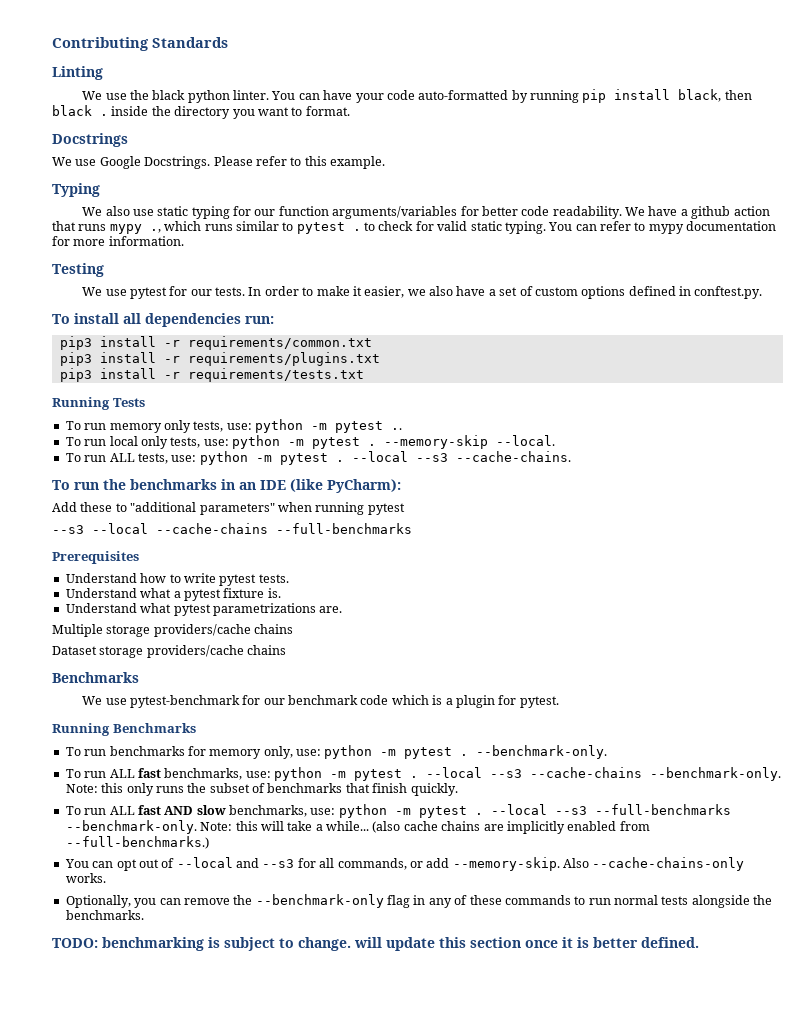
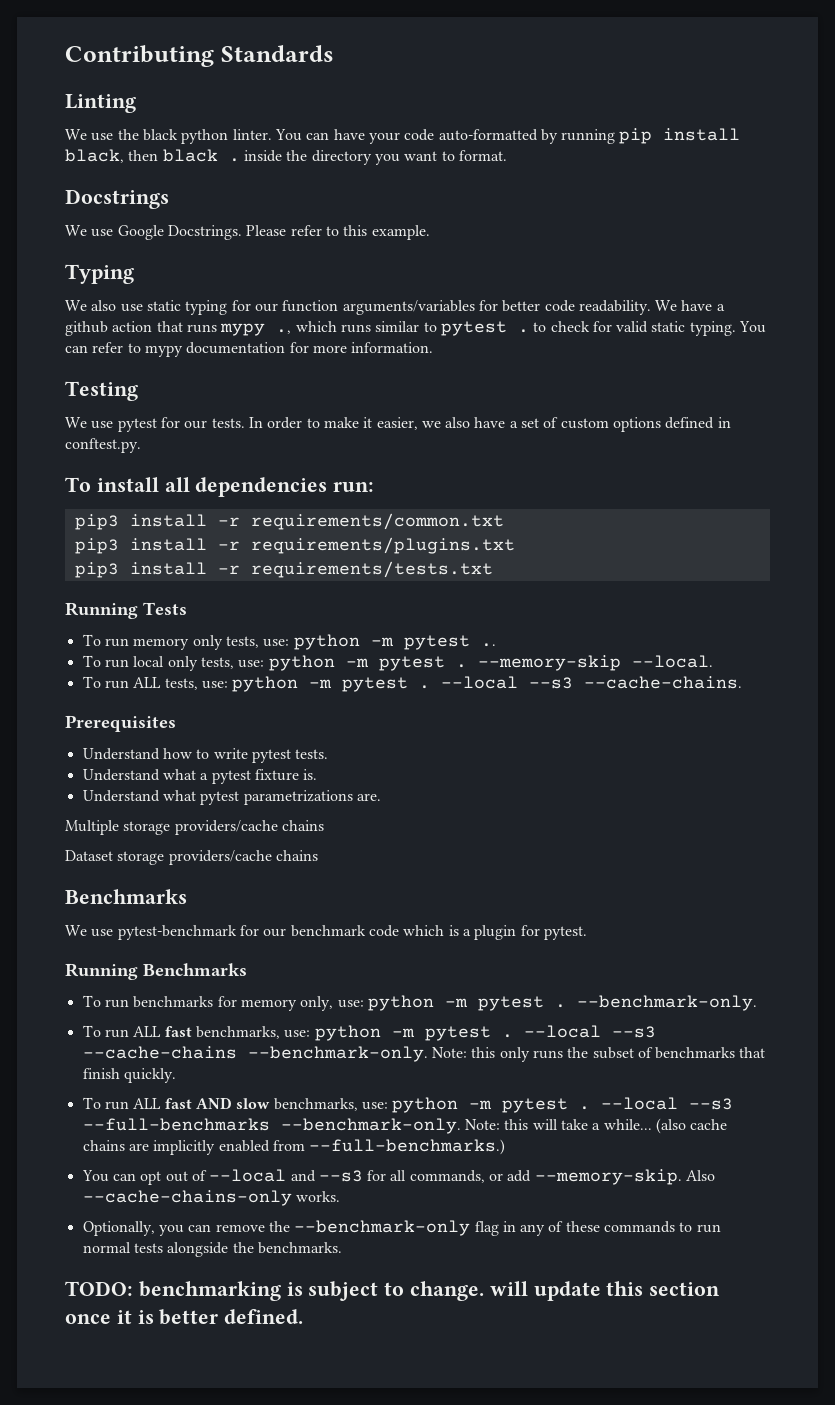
- To run the benchmarks in an IDE (like PyCharm):
- Add these to "additional parameters" when running pytest
- --s3 --local --cache-chains --full-benchmarks

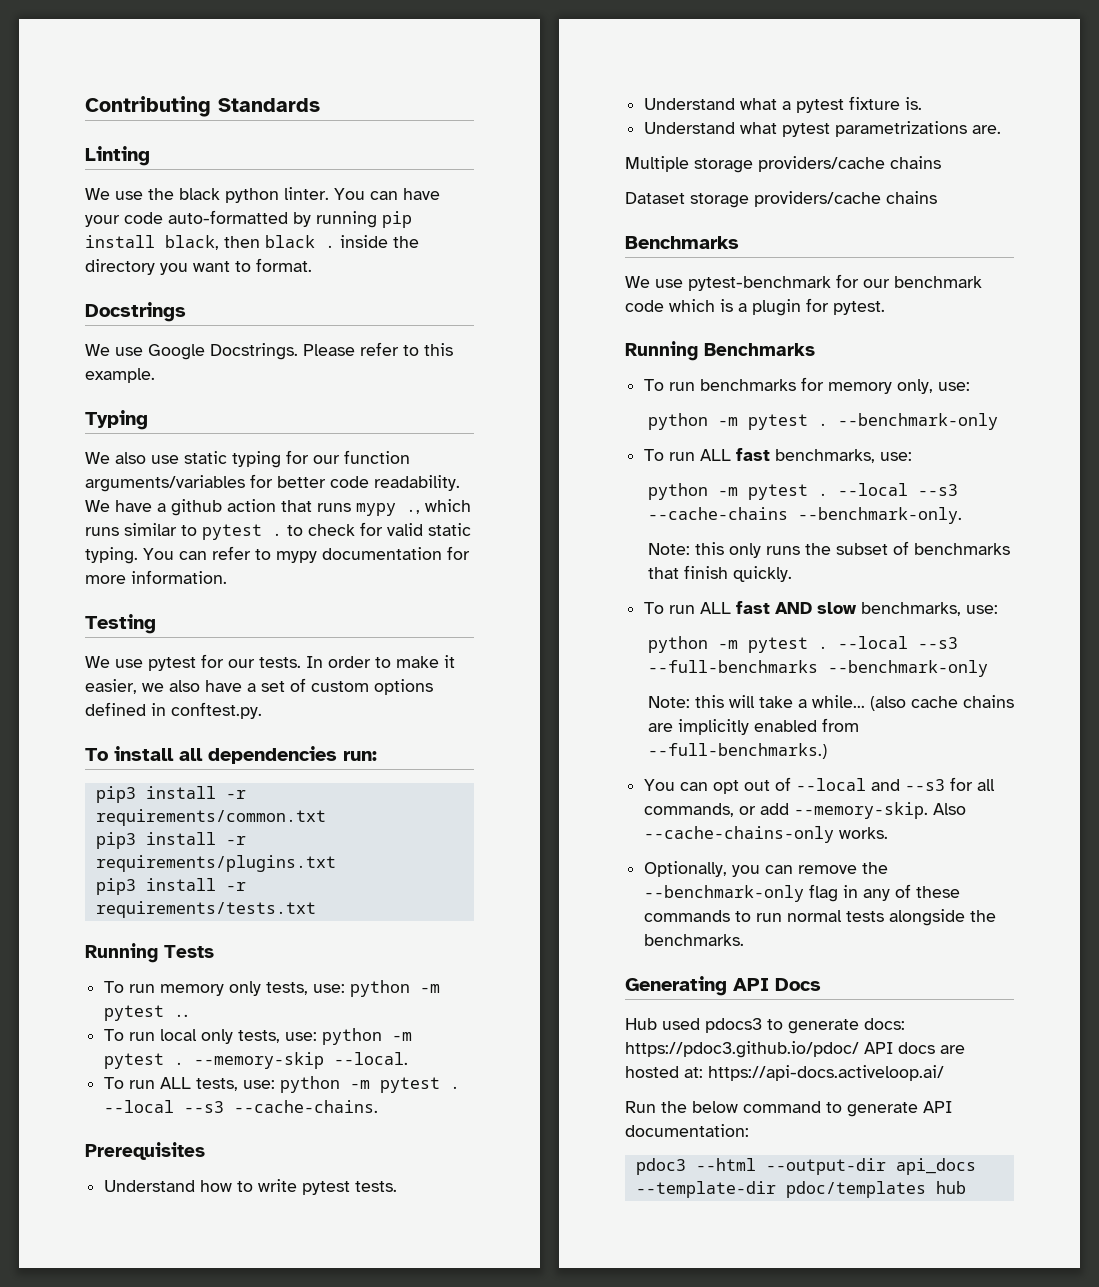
- To run benchmarks for memory only, use: python -m pytest . --benchmark-only.
+ To run benchmarks for memory only, use:
+ python -m pytest . --benchmark-only
- To run ALL fast benchmarks, use: python -m pytest .
+ To run ALL fast benchmarks, use:
+ python -m pytest .
- --local --s3 --cache-chains --benchmark-only. Note: this only runs the subset of benchmarks that finish quickly.
+ --local --s3 --cache-chains --benchmark-only.
+ Note: this only runs the subset of benchmarks that finish quickly.
- To run ALL fast AND slow benchmarks, use: python -m pytest .
+ To run ALL fast AND slow benchmarks, use:
+ python -m pytest .
- --local --s3 --full-benchmarks --benchmark-only. Note: this will take a while...
+ --local --s3 --full-benchmarks --benchmark-only
+ Note: this will take a while...
- TODO: benchmarking is subject to change. will update this section once it is better defined.
+ Generating API Docs
+ Hub used pdocs3 to generate docs: https://pdoc3.github.io/pdoc/ API docs are hosted at: https://api-docs.activeloop.ai/
+ Run the below command to generate API documentation:
+ pdoc3 --html --output-dir api_docs --template-dir pdoc/templates hub

